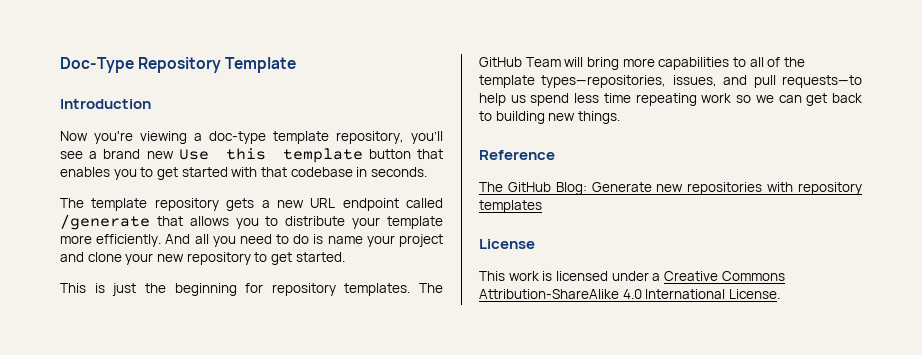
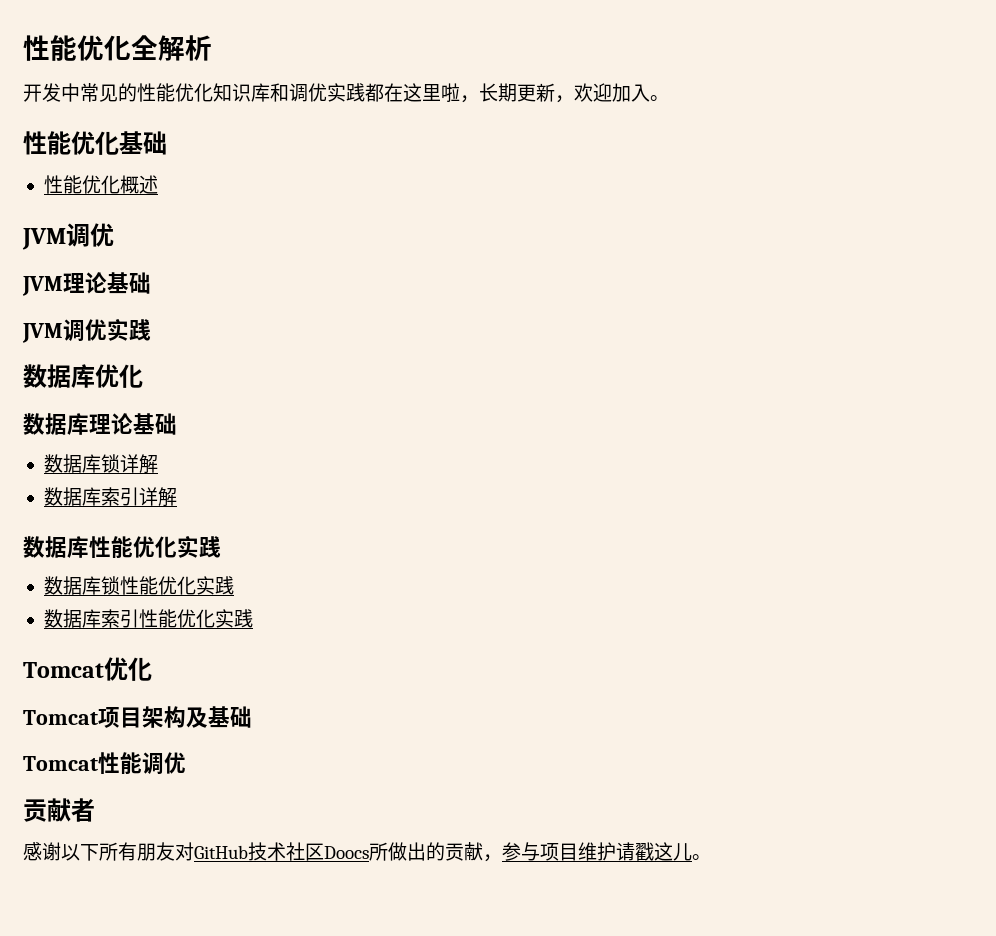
- Doc-Type Repository Template
- Introduction
- Now you're viewing a doc-type template repository, you’ll see a brand new Use this template button that enables you to get started with that codebase in seconds.
- The template repository gets a new URL endpoint called /generate that allows you to distribute your template more efficiently. And all you need to do is name your project and clone your new repository to get started.
- This is just the beginning for repository templates. The GitHub Team will bring more capabilities to all of the template types—repositories, issues, and pull requests—to help us spend less time repeating work so we can get back to building new things.
- Reference
- The GitHub Blog: Generate new repositories with repository templates
- License
- This work is licensed under a Creative Commons Attribution-ShareAlike 4.0 International License.
+ 性能优化全解析
+ 开发中常见的性能优化知识库和调优实践都在这里啦，长期更新，欢迎加入。
+ 性能优化基础
+ 性能优化概述
+ JVM调优
+ JVM理论基础
+ JVM调优实践
+ 数据库优化
+ 数据库理论基础
+ 数据库锁详解
+ 数据库索引详解
+ 数据库性能优化实践
+ 数据库锁性能优化实践
+ 数据库索引性能优化实践
+ Tomcat优化
+ Tomcat项目架构及基础
+ Tomcat性能调优
+ 贡献者
+ 感谢以下所有朋友对GitHub技术社区Doocs所做出的贡献，参与项目维护请戳这儿。

